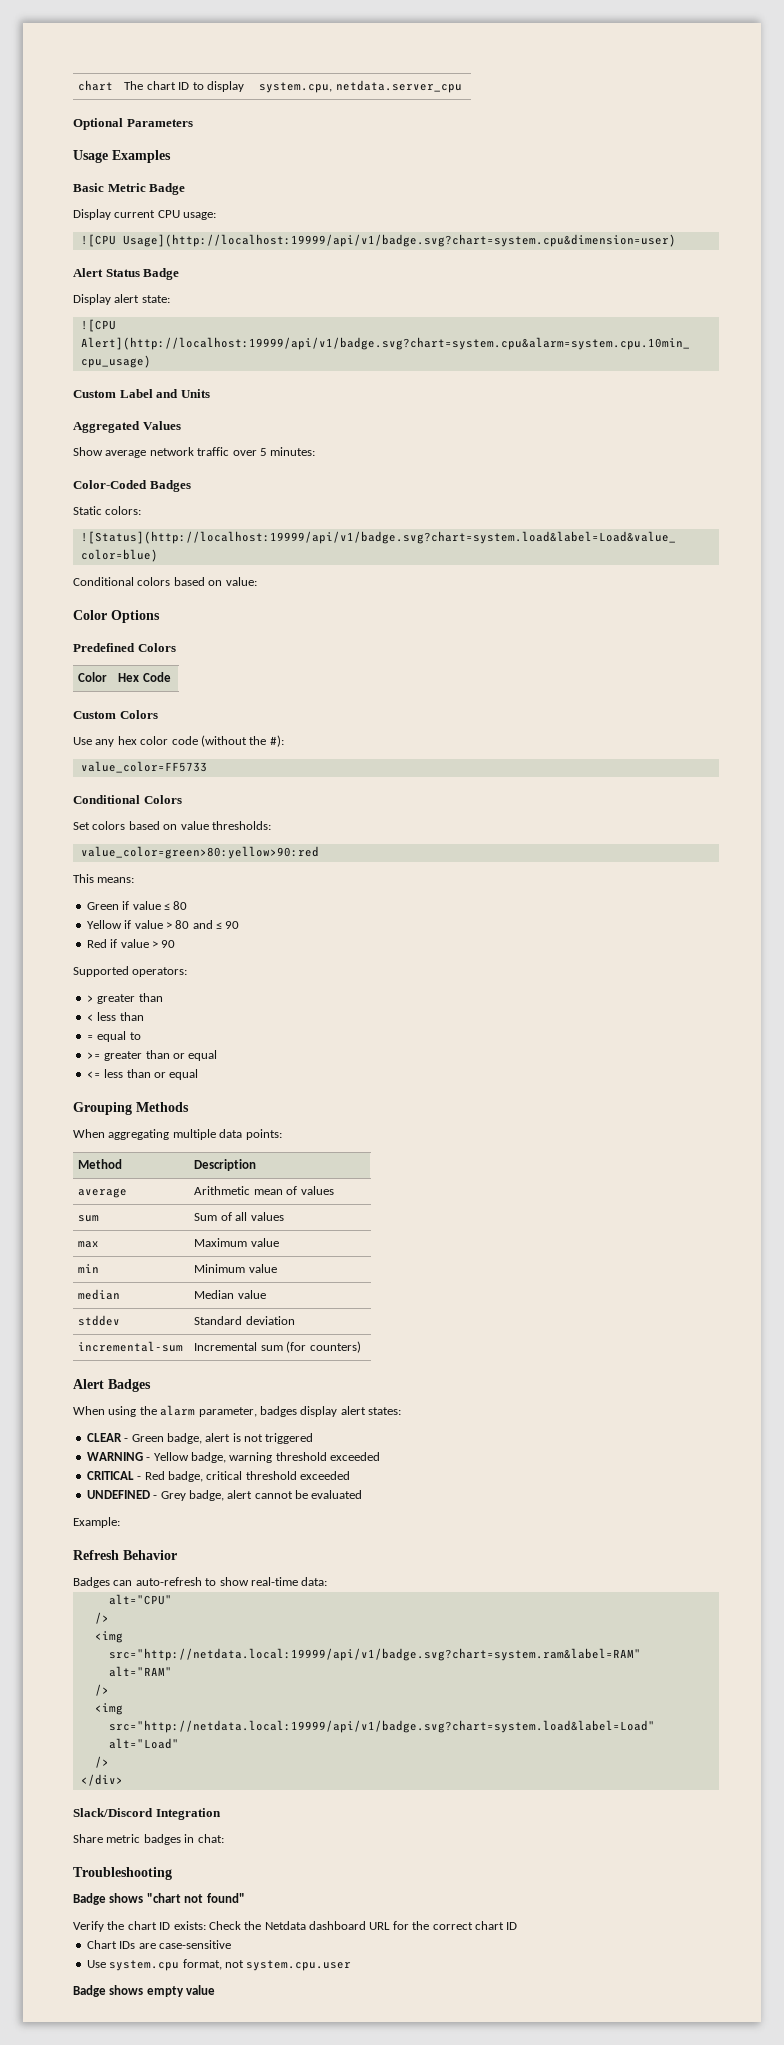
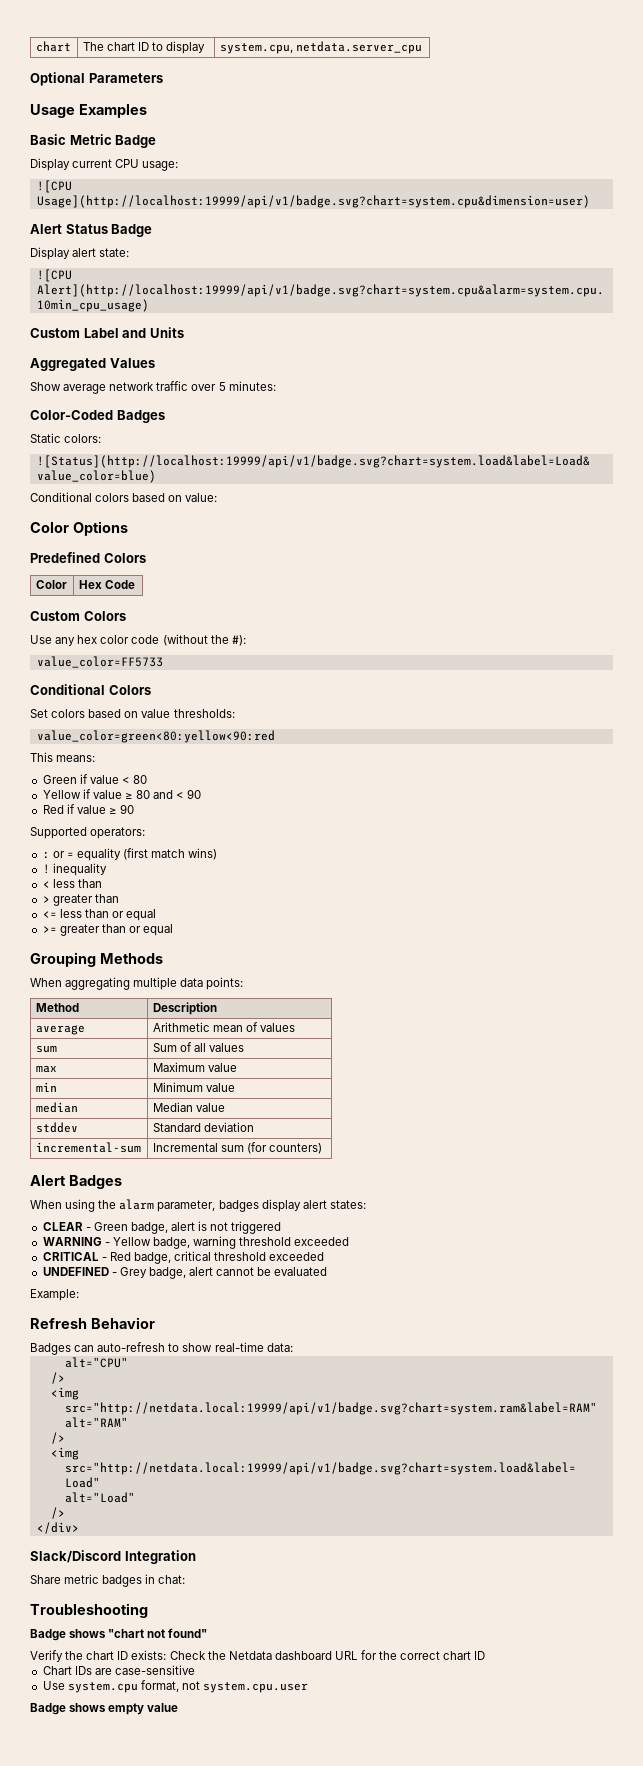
- value_color=green>80:yellow>90:red
+ value_color=green<80:yellow<90:red
- Green if value ≤ 80
+ Green if value < 80
- Yellow if value > 80 and ≤ 90
+ Yellow if value ≥ 80 and < 90
- Red if value > 90
+ Red if value ≥ 90
+ : or = equality (first match wins)
+ ! inequality
+ < less than
  > greater than
- < less than
- = equal to
+ <= less than or equal
  >= greater than or equal
- <= less than or equal

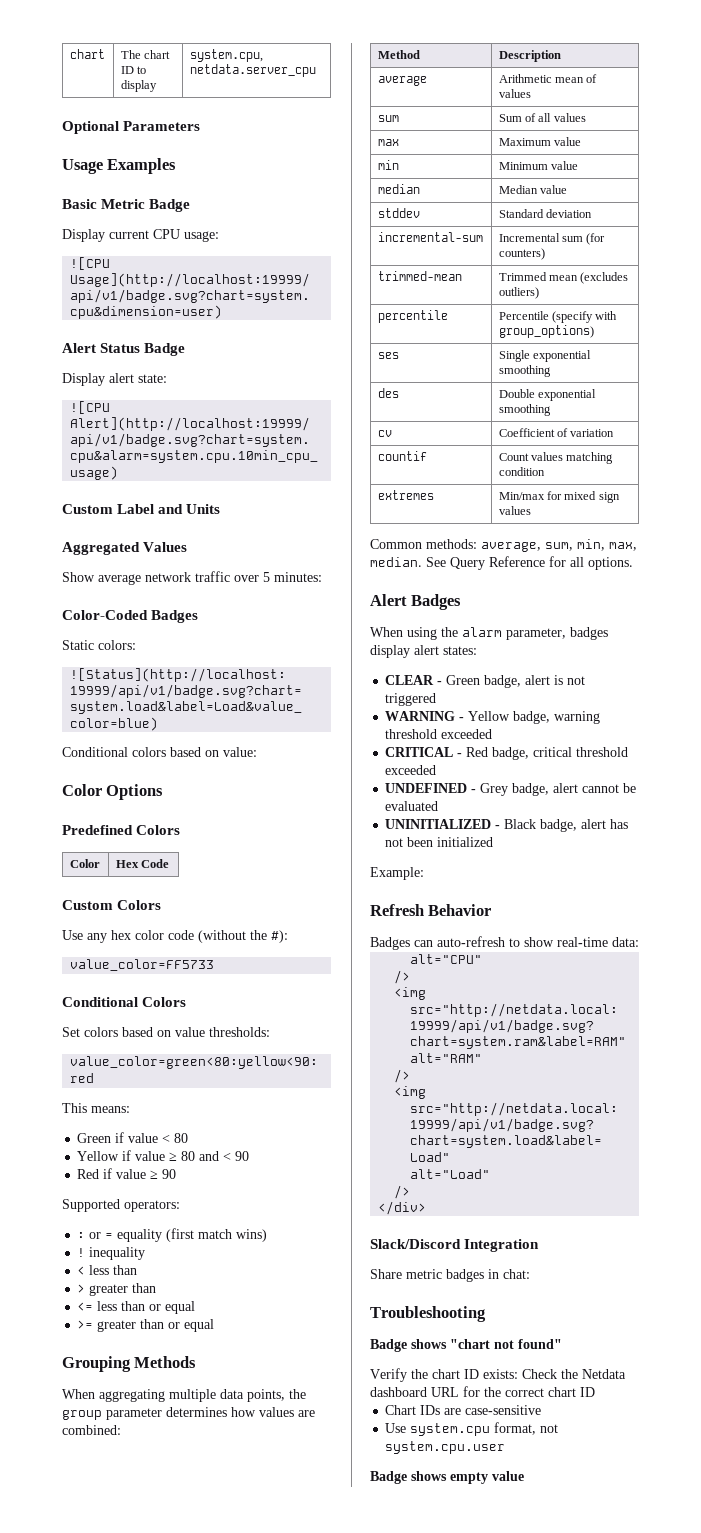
- When aggregating multiple data points:
+ When aggregating multiple data points, the group parameter determines how values are combined:
+ trimmed-mean | Trimmed mean (excludes outliers)
+ percentile | Percentile (specify with group_options)
+ ses | Single exponential smoothing
+ des | Double exponential smoothing
+ cv | Coefficient of variation
+ countif | Count values matching condition
+ extremes | Min/max for mixed sign values
+ Common methods: average, sum, min, max, median. See Query Reference for all options.
+ UNINITIALIZED - Black badge, alert has not been initialized

